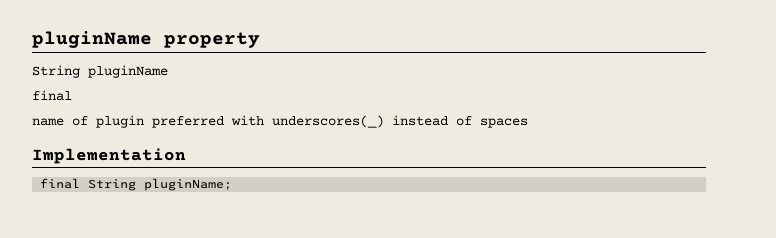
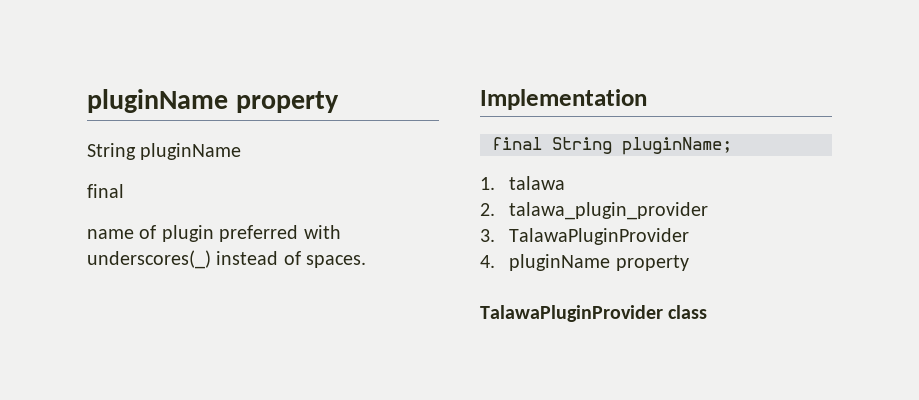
- name of plugin preferred with underscores(_) instead of spaces
+ name of plugin preferred with underscores(_) instead of spaces.
+ 1. talawa
+ 2. talawa_plugin_provider
+ 3. TalawaPluginProvider
+ 4. pluginName property
+ TalawaPluginProvider class

